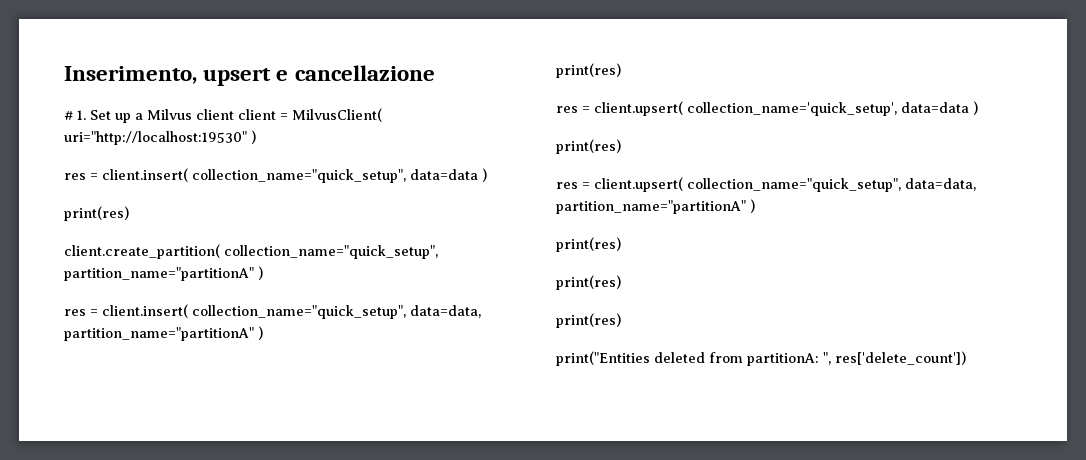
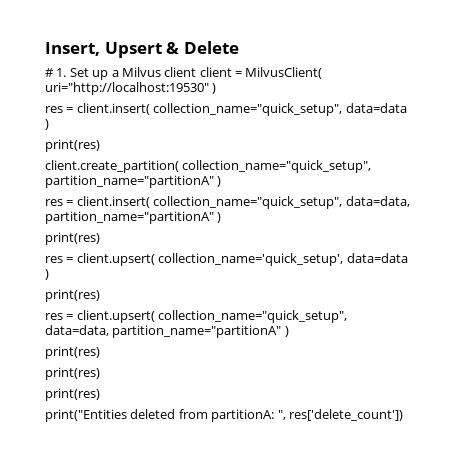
- Inserimento, upsert e cancellazione
+ Insert, Upsert & Delete

